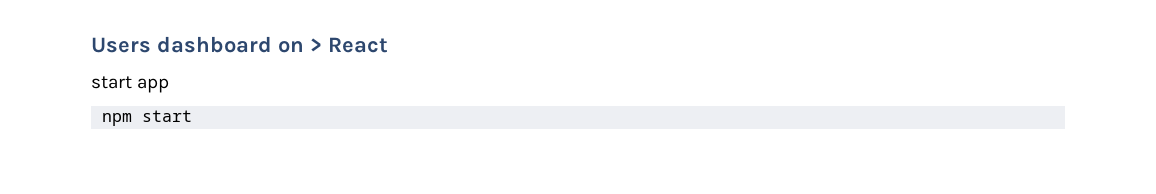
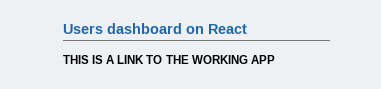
- Users dashboard on > React
+ Users dashboard on React
- start app
- npm start
+ THIS IS A LINK TO THE WORKING APP

